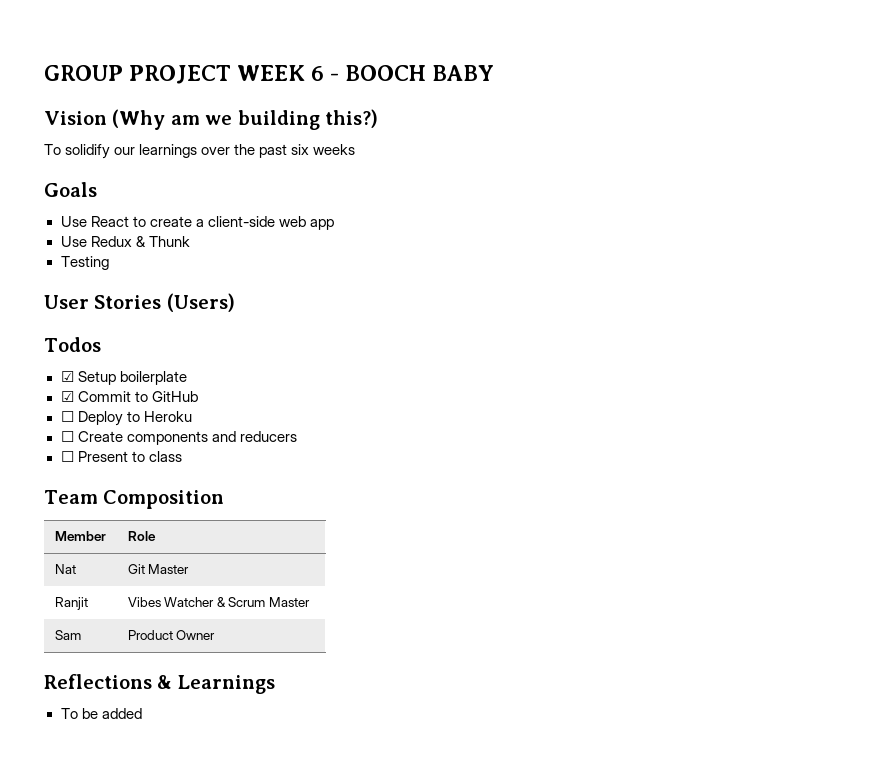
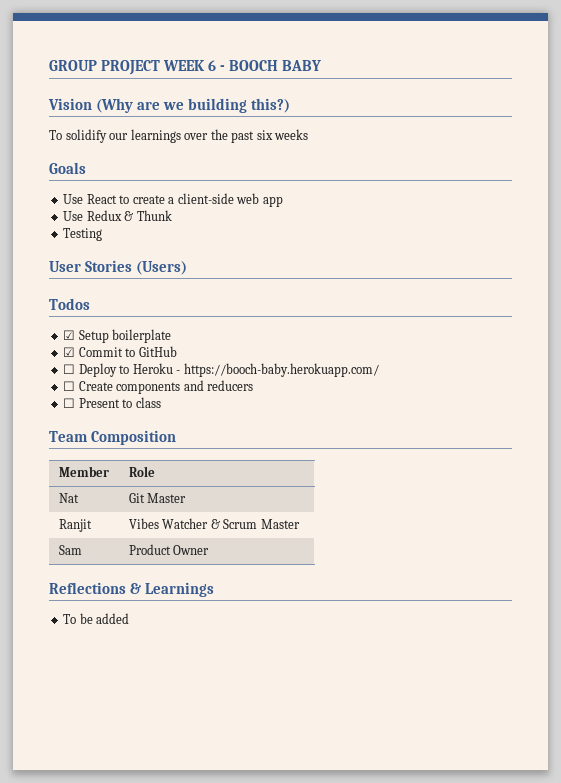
- Vision (Why am we building this?)
+ Vision (Why are we building this?)
- ☐ Deploy to Heroku
+ ☐ Deploy to Heroku - https://booch-baby.herokuapp.com/

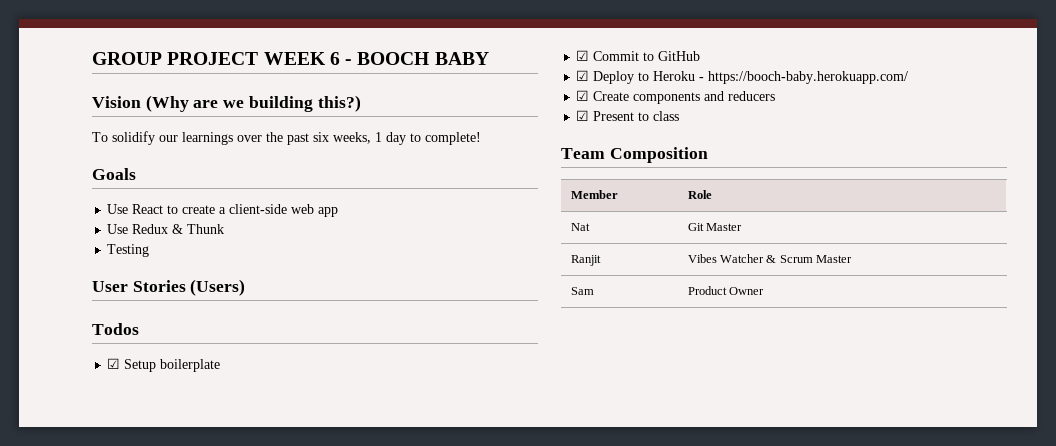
- To solidify our learnings over the past six weeks
+ To solidify our learnings over the past six weeks, 1 day to complete!
- ☐ Deploy to Heroku - https://booch-baby.herokuapp.com/
+ ☑ Deploy to Heroku - https://booch-baby.herokuapp.com/
- ☐ Create components and reducers
+ ☑ Create components and reducers
- ☐ Present to class
+ ☑ Present to class
- Reflections & Learnings
- To be added

